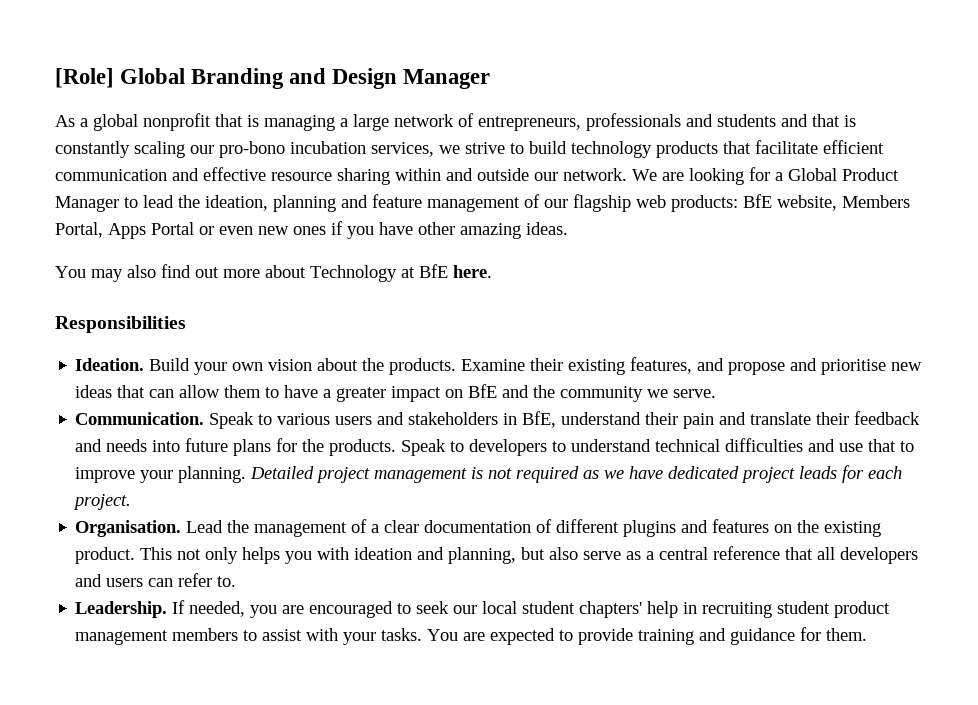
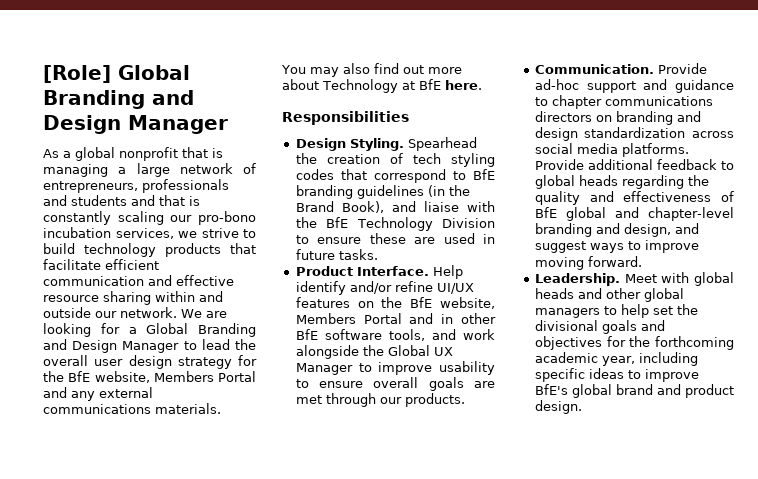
- We are looking for a Global Product Manager to lead the ideation, planning and feature management of our flagship web products: BfE website, Members Portal, Apps Portal or even new ones if you have other amazing ideas.
+ We are looking for a Global Branding and Design Manager to lead the overall user design strategy for the BfE website, Members Portal and any external communications materials.
- Ideation. Build your own vision about the products. Examine their existing features, and propose and prioritise new ideas that can allow them to have a greater impact on BfE and the community we serve.
- Communication. Speak to various users and stakeholders in BfE, understand their pain and translate their feedback and needs into future plans for the products. Speak to developers to understand technical difficulties and use that to improve your planning. Detailed project management is not required as we have dedicated project leads for each project.
- Organisation. Lead the management of a clear documentation of different plugins and features on the existing product. This not only helps you with ideation and planning, but also serve as a central reference that all developers and users can refer to.
- Leadership. If needed, you are encouraged to seek our local student chapters' help in recruiting student product management members to assist with your tasks. You are expected to provide training and guidance for them.
+ Design Styling. Spearhead the creation of tech styling codes that correspond to BfE branding guidelines (in the Brand Book), and liaise with the BfE Technology Division to ensure these are used in future tasks.
+ Product Interface. Help identify and/or refine UI/UX features on the BfE website, Members Portal and in other BfE software tools, and work alongside the Global UX Manager to improve usability to ensure overall goals are met through our products.
+ Communication. Provide ad-hoc support and guidance to chapter communications directors on branding and design standardization across social media platforms. Provide additional feedback to global heads regarding the quality and effectiveness of BfE global and chapter-level branding and design, and suggest ways to improve moving forward.
+ Leadership. Meet with global heads and other global managers to help set the divisional goals and objectives for the forthcoming academic year, including specific ideas to improve BfE's global brand and product design.

